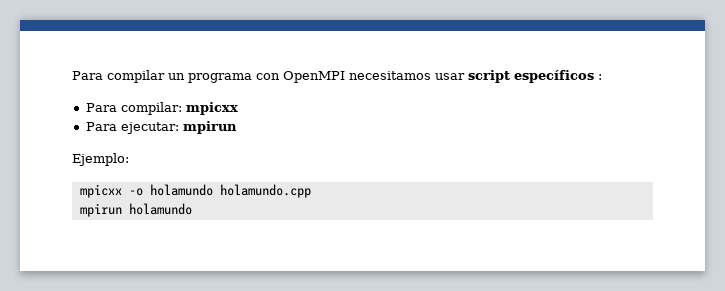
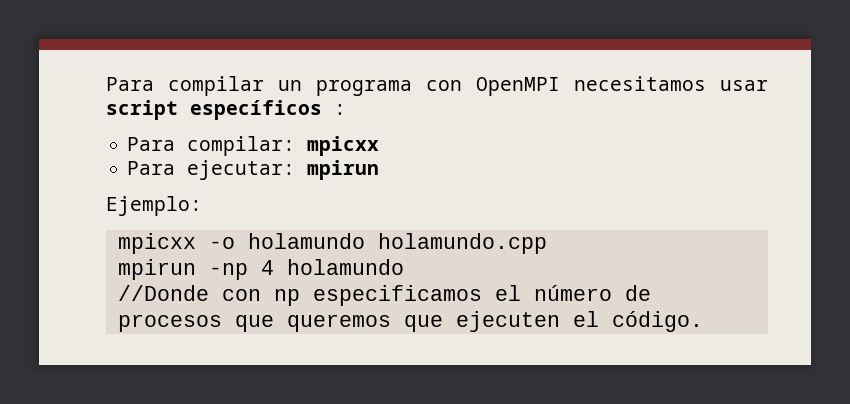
- mpirun holamundo
+ mpirun -np 4 holamundo
+ //Donde con np especificamos el número de procesos que queremos que ejecuten el código.

